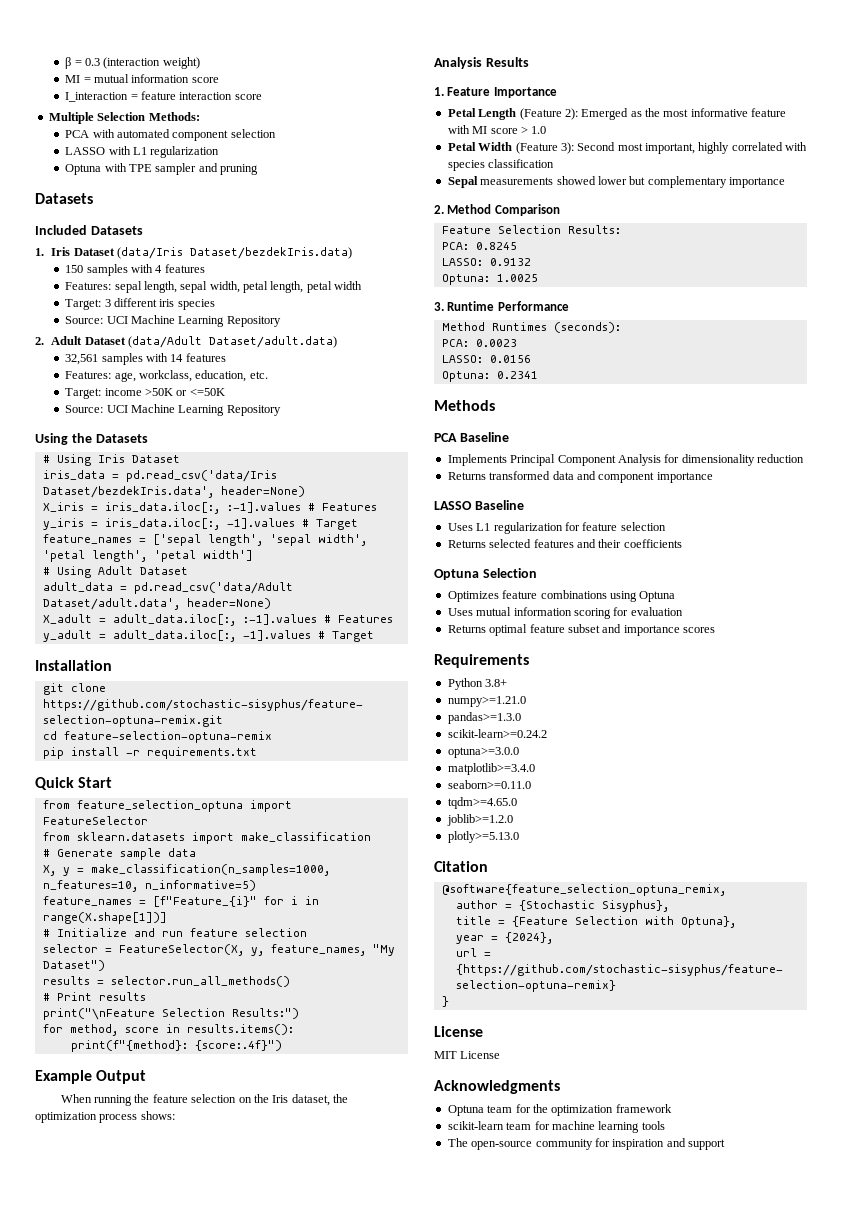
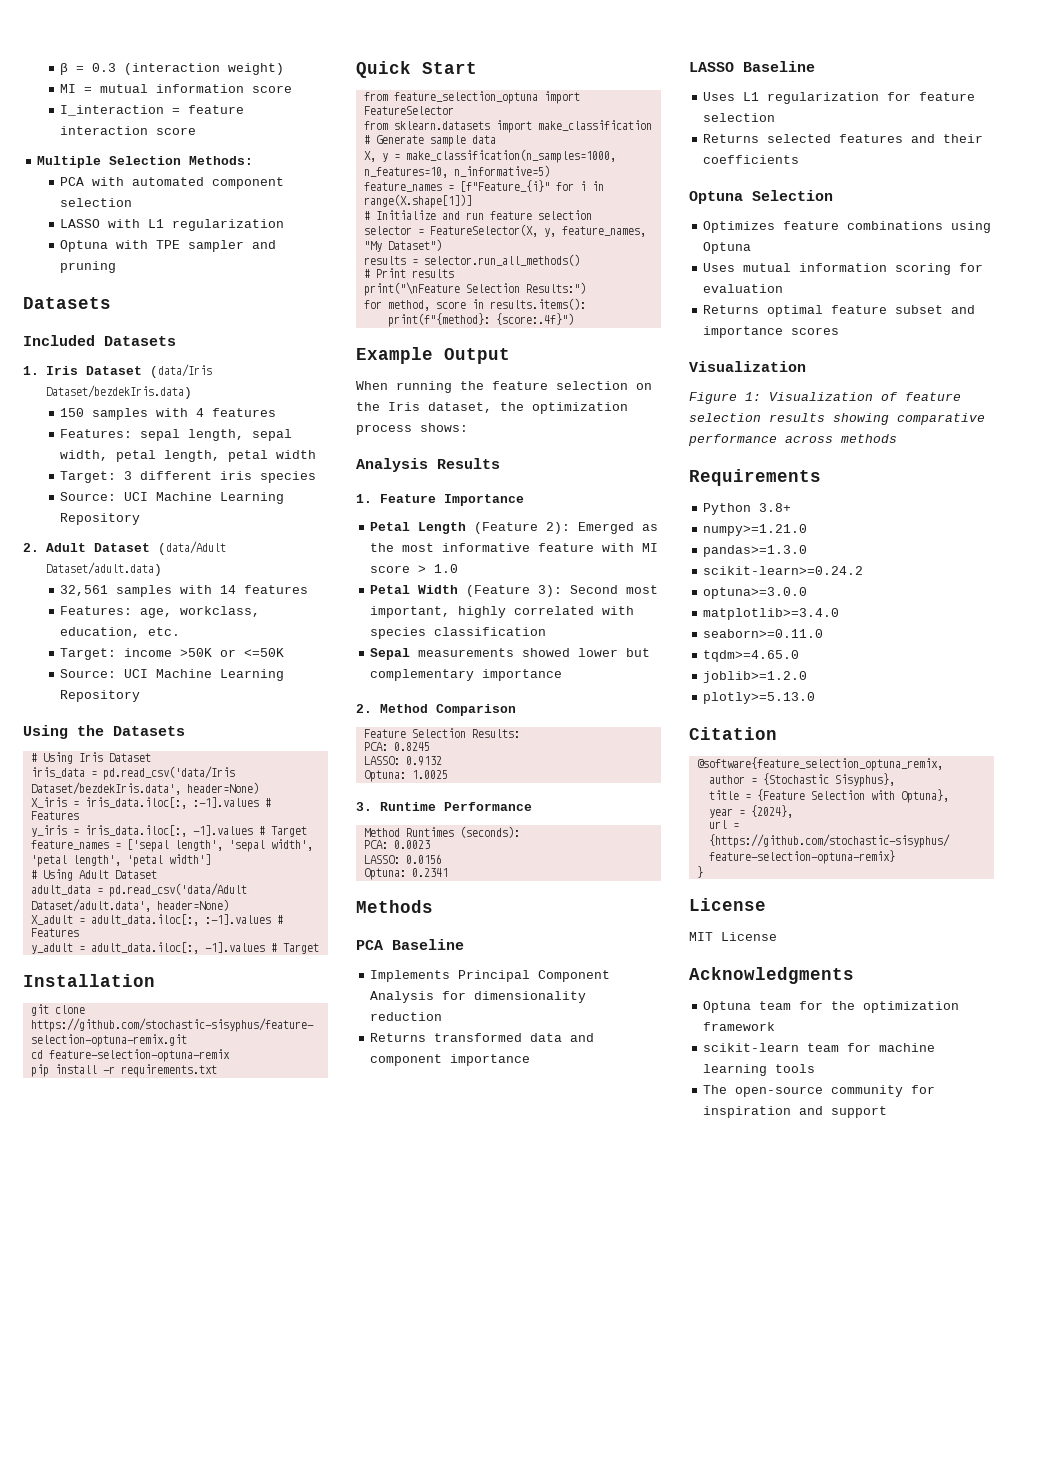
  Returns optimal feature subset and importance scores
+ Visualization
+ Figure 1: Visualization of feature selection results showing comparative performance across methods

